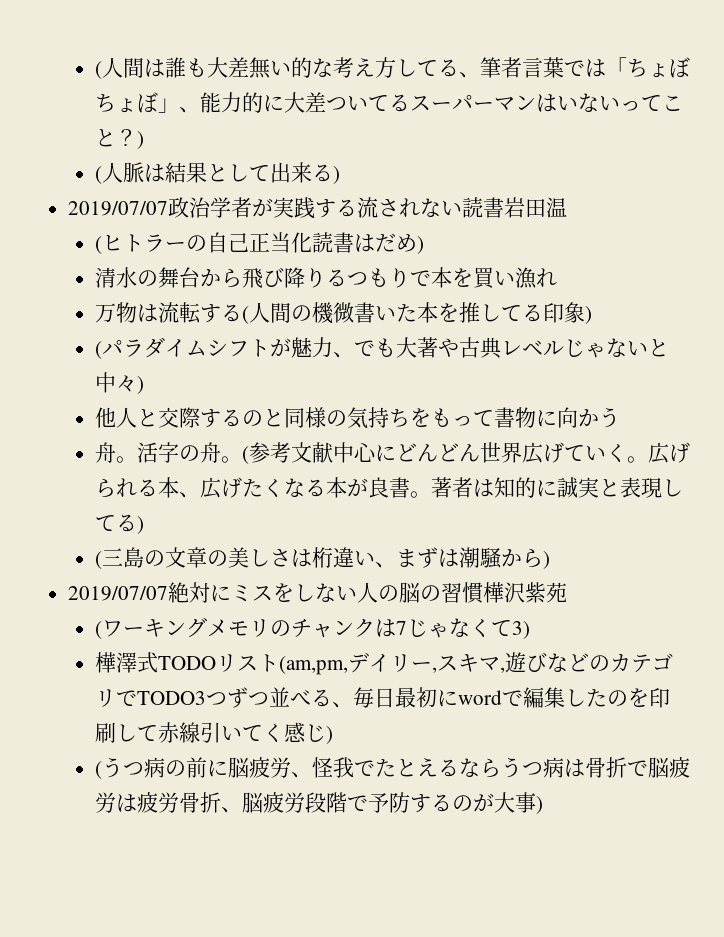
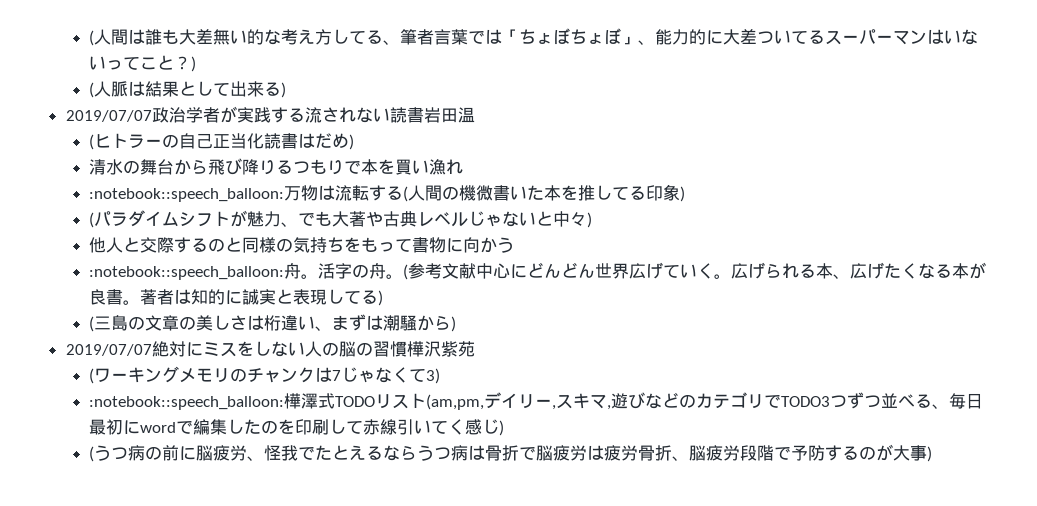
- 万物は流転する(人間の機微書いた本を推してる印象)
+ :notebook::speech_balloon:万物は流転する(人間の機微書いた本を推してる印象)
  他人と交際するのと同様の気持ちをもって書物に向かう
- 舟。
+ :notebook::speech_balloon:舟。
- 樺澤式TODOリスト(am,pm,デイリー,スキマ,遊びなどのカテゴリでTODO3つずつ並べる、毎日最初にwordで編集したのを印刷して赤線引いてく感じ)
+ :notebook::speech_balloon:樺澤式TODOリスト(am,pm,デイリー,スキマ,遊びなどのカテゴリでTODO3つずつ並べる、毎日最初にwordで編集したのを印刷して赤線引いてく感じ)

